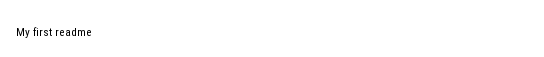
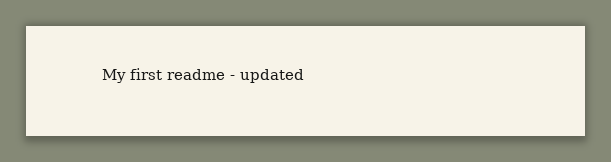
- My first readme
+ My first readme - updated

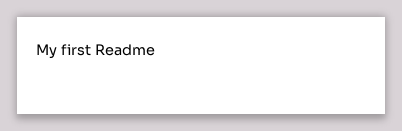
- My first readme - updated
+ My first Readme

